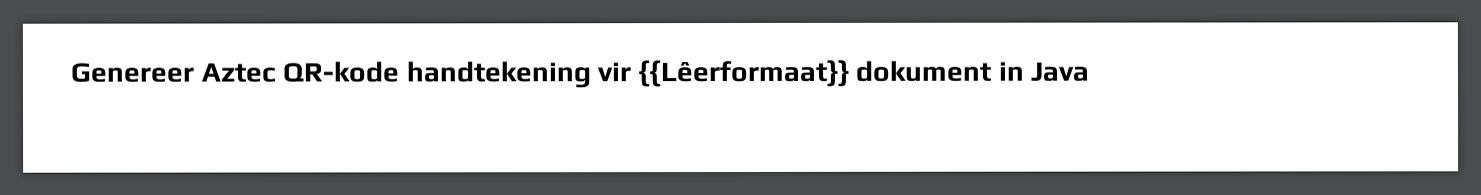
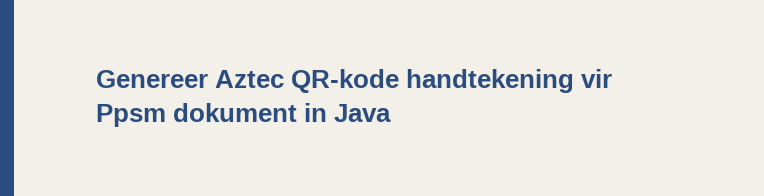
- Genereer Aztec QR-kode handtekening vir {{Lêerformaat}} dokument in Java
+ Genereer Aztec QR-kode handtekening vir Ppsm dokument in Java

